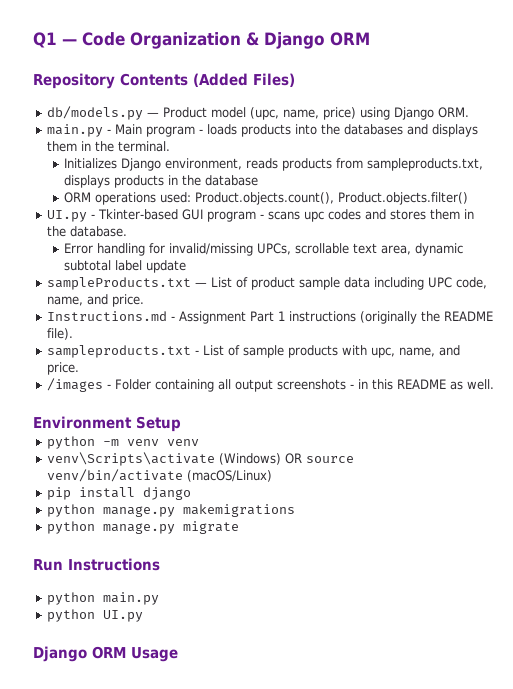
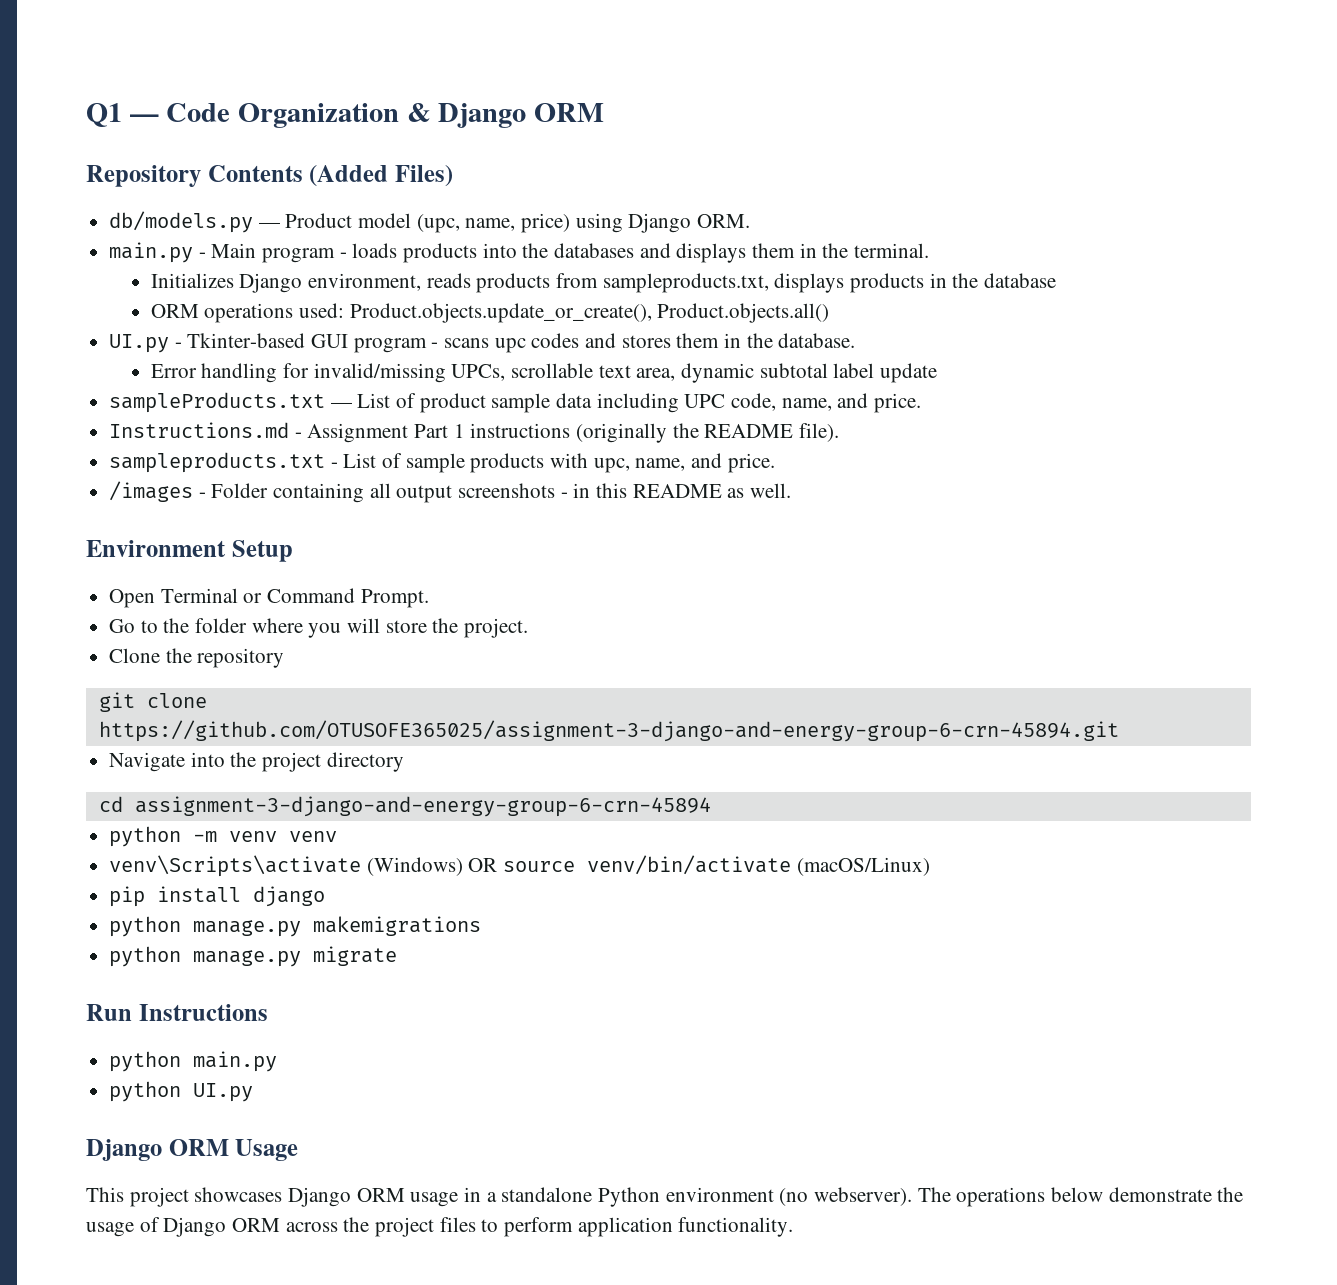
- ORM operations used: Product.objects.count(), Product.objects.filter()
+ ORM operations used: Product.objects.update_or_create(), Product.objects.all()
+ Open Terminal or Command Prompt.
+ Go to the folder where you will store the project.
+ Clone the repository
+ git clone https://github.com/OTUSOFE365025/assignment-3-django-and-energy-group-6-crn-45894.git
+ Navigate into the project directory
+ cd assignment-3-django-and-energy-group-6-crn-45894
+ This project showcases Django ORM usage in a standalone Python environment (no webserver). The operations below demonstrate the usage of Django ORM across the project files to perform application functionality.

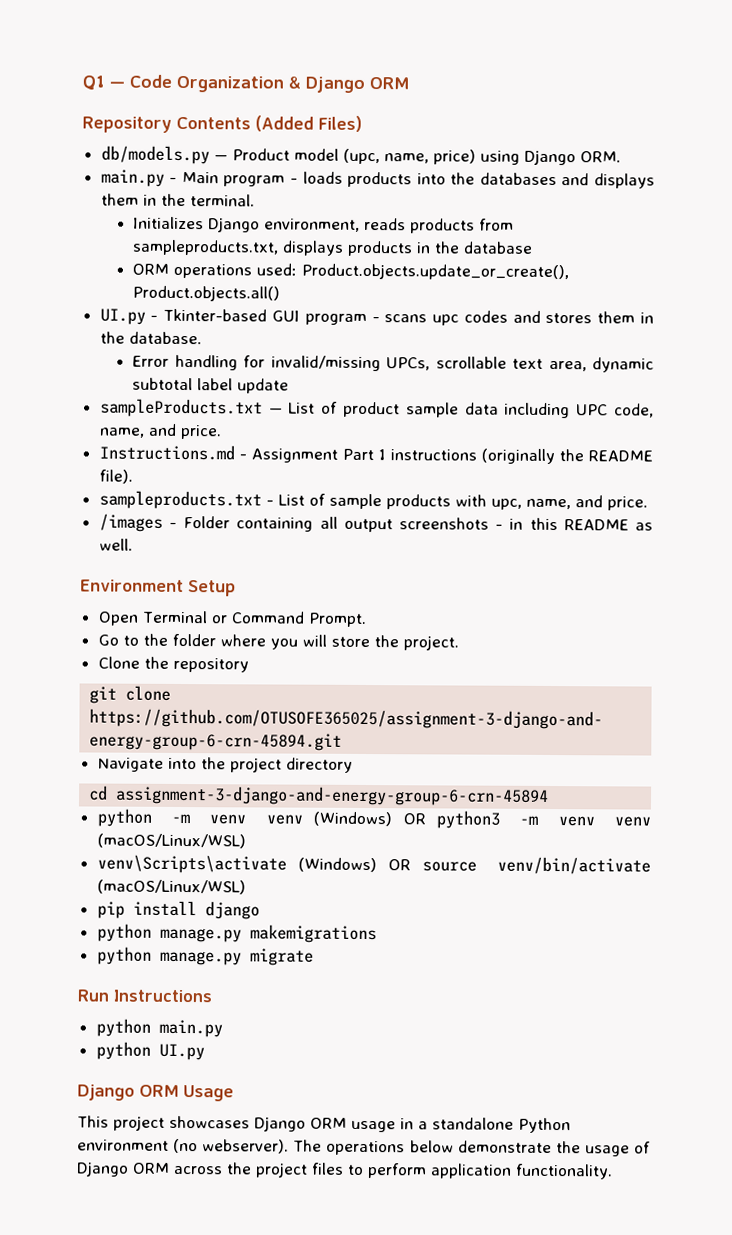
- python -m venv venv
+ python -m venv venv (Windows) OR python3 -m venv venv (macOS/Linux/WSL)
- venv\Scripts\activate (Windows) OR source venv/bin/activate (macOS/Linux)
+ venv\Scripts\activate (Windows) OR source venv/bin/activate (macOS/Linux/WSL)

